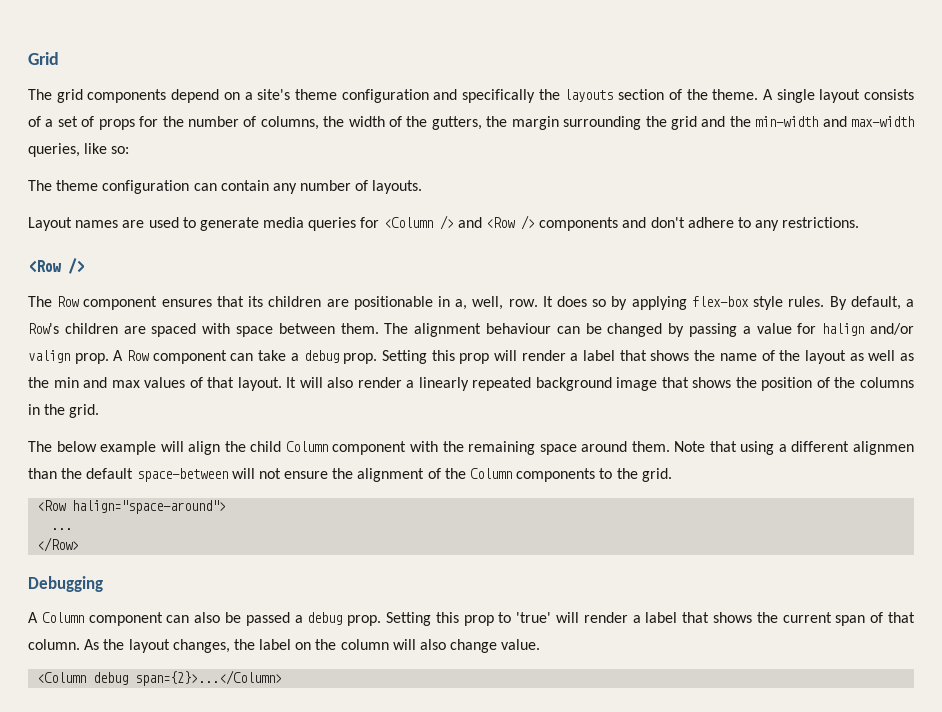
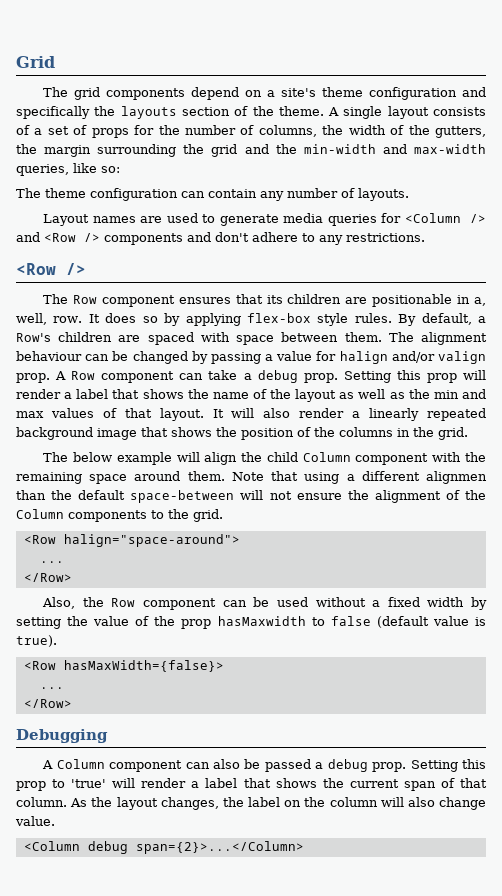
+ Also, the Row component can be used without a fixed width by setting the value of the prop hasMaxwidth to false (default value is true).
+ <Row hasMaxWidth={false}>
+ ...
+ </Row>

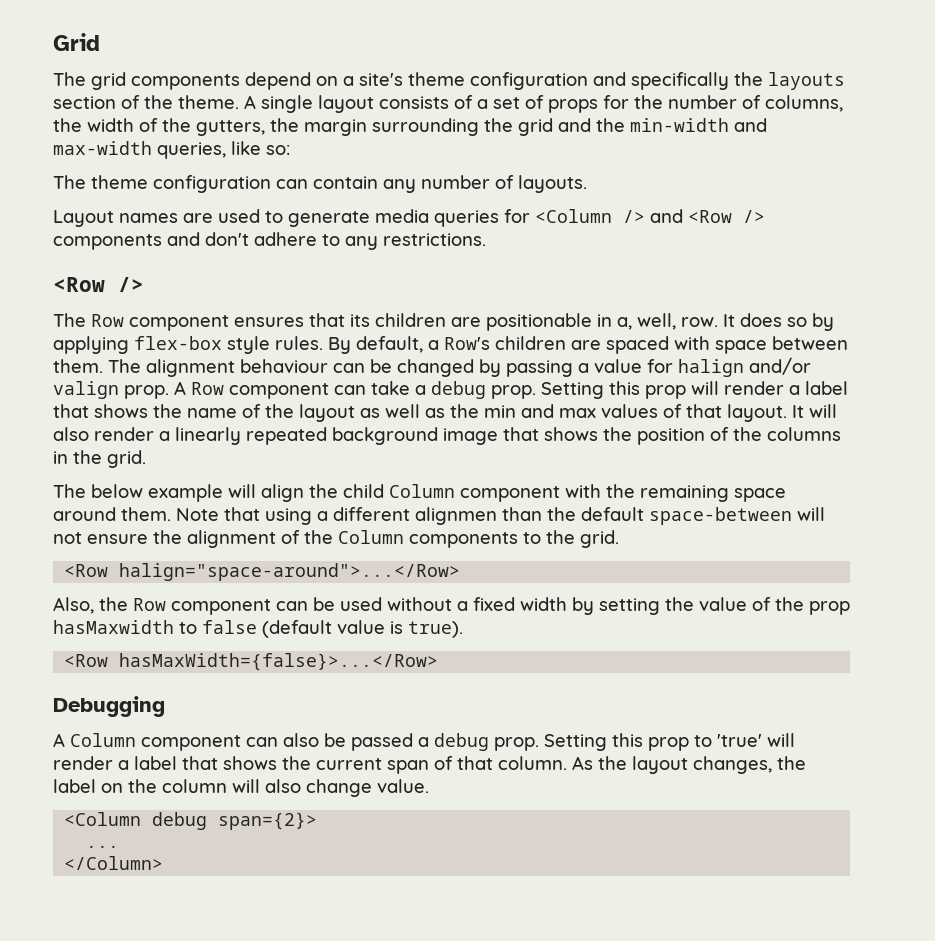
- <Row halign="space-around">
- ...
- </Row>
+ <Row halign="space-around">...</Row>
- <Row hasMaxWidth={false}>
- ...
- </Row>
+ <Row hasMaxWidth={false}>...</Row>
- <Column debug span={2}>...</Column>
+ <Column debug span={2}>
+ ...
+ </Column>

